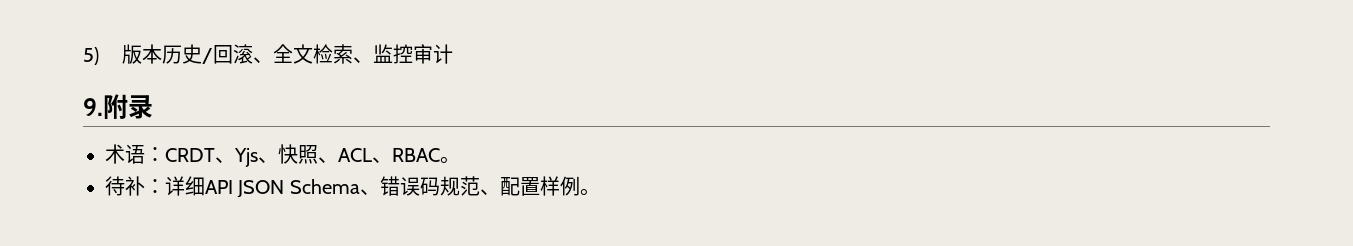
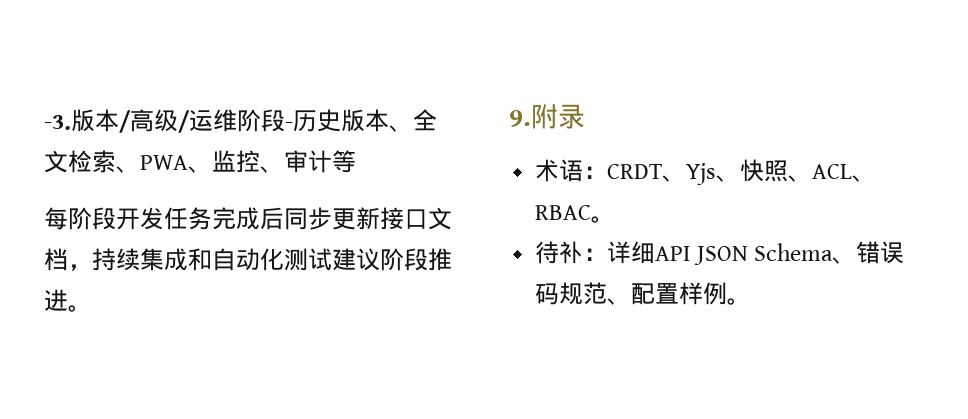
- 5)版本历史/回滚、全文检索、监控审计
+ -3.版本/高级/运维阶段-历史版本、全文检索、PWA、监控、审计等
+ 每阶段开发任务完成后同步更新接口文档，持续集成和自动化测试建议阶段推进。

